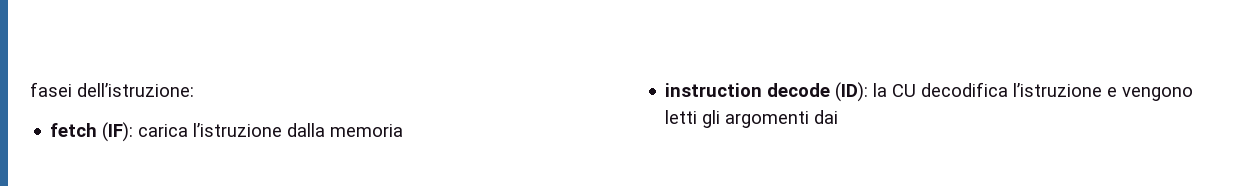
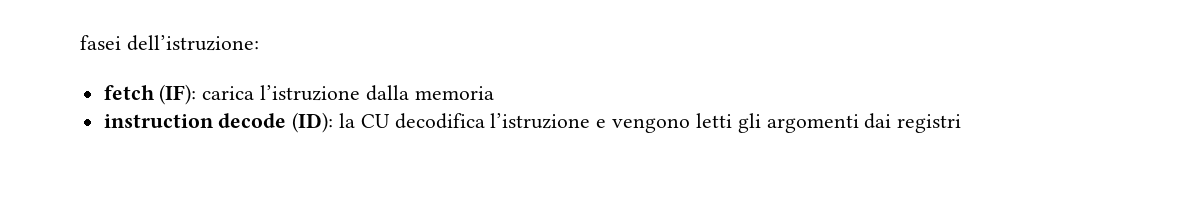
- instruction decode (ID): la CU decodifica l’istruzione e vengono letti gli argomenti dai
+ instruction decode (ID): la CU decodifica l’istruzione e vengono letti gli argomenti dai registri

